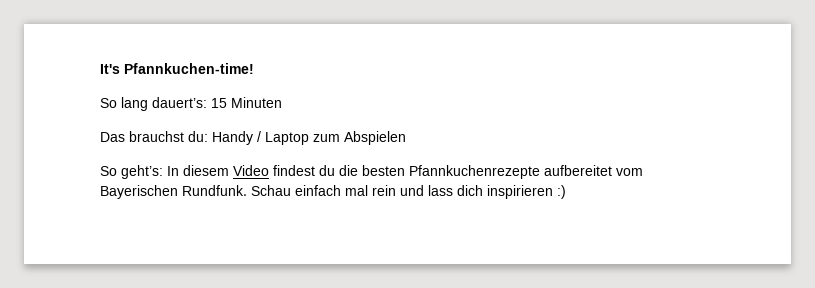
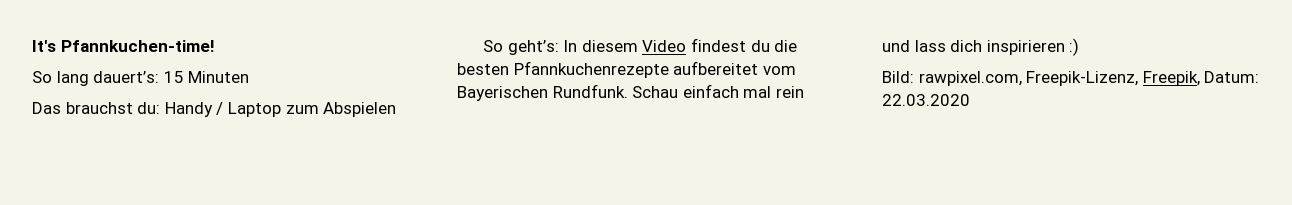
+ Bild: rawpixel.com, Freepik-Lizenz, Freepik, Datum: 22.03.2020

